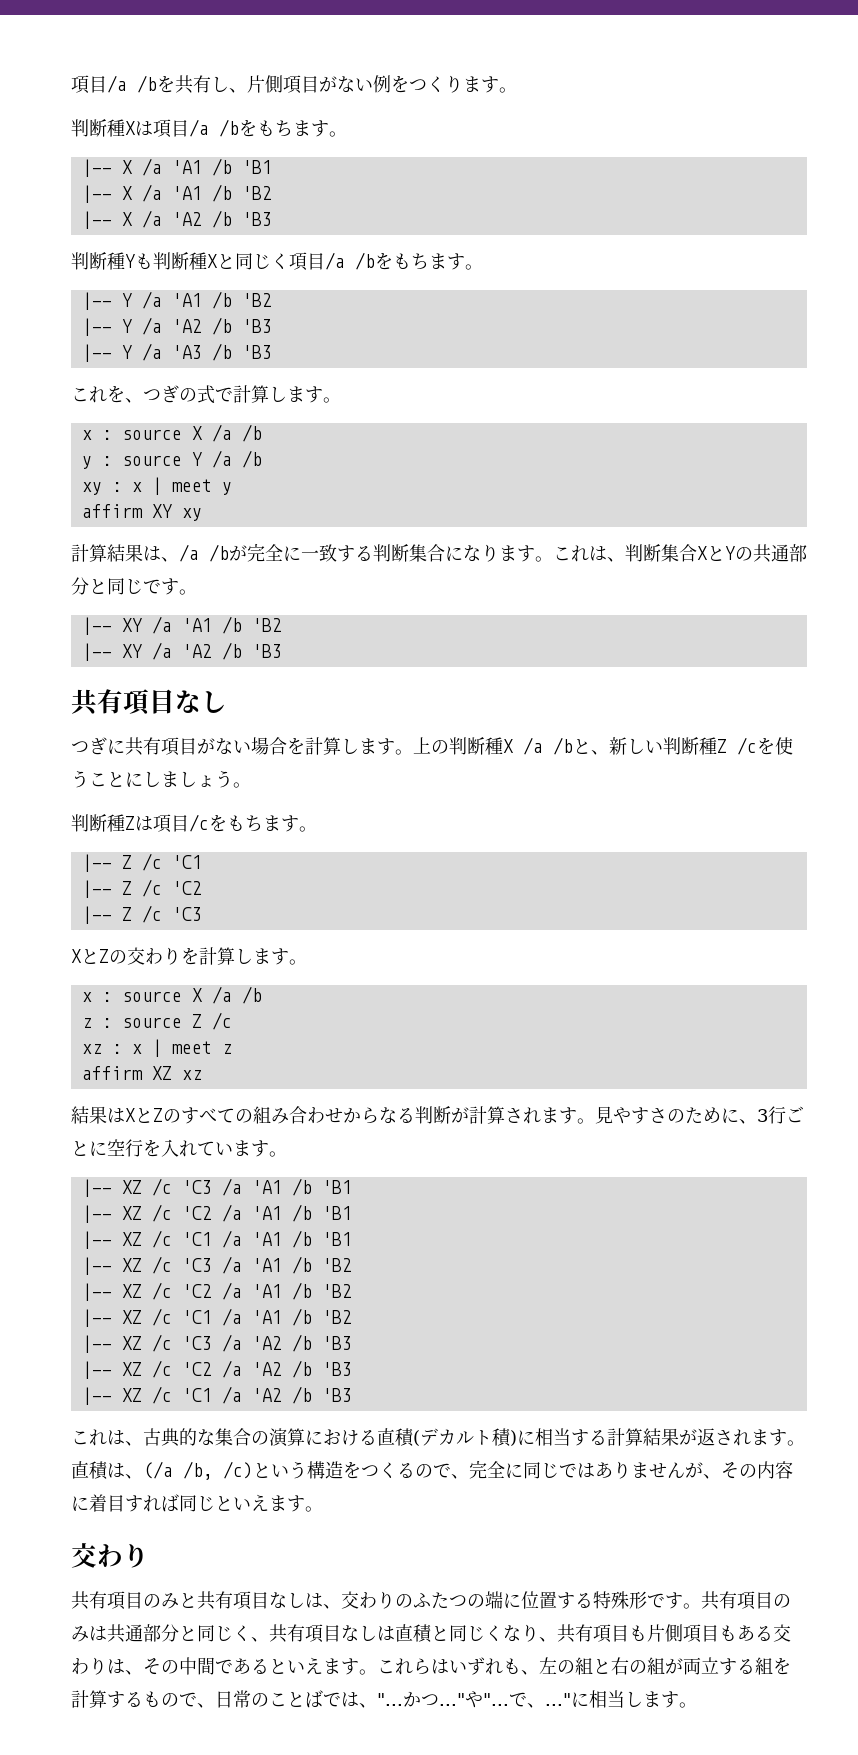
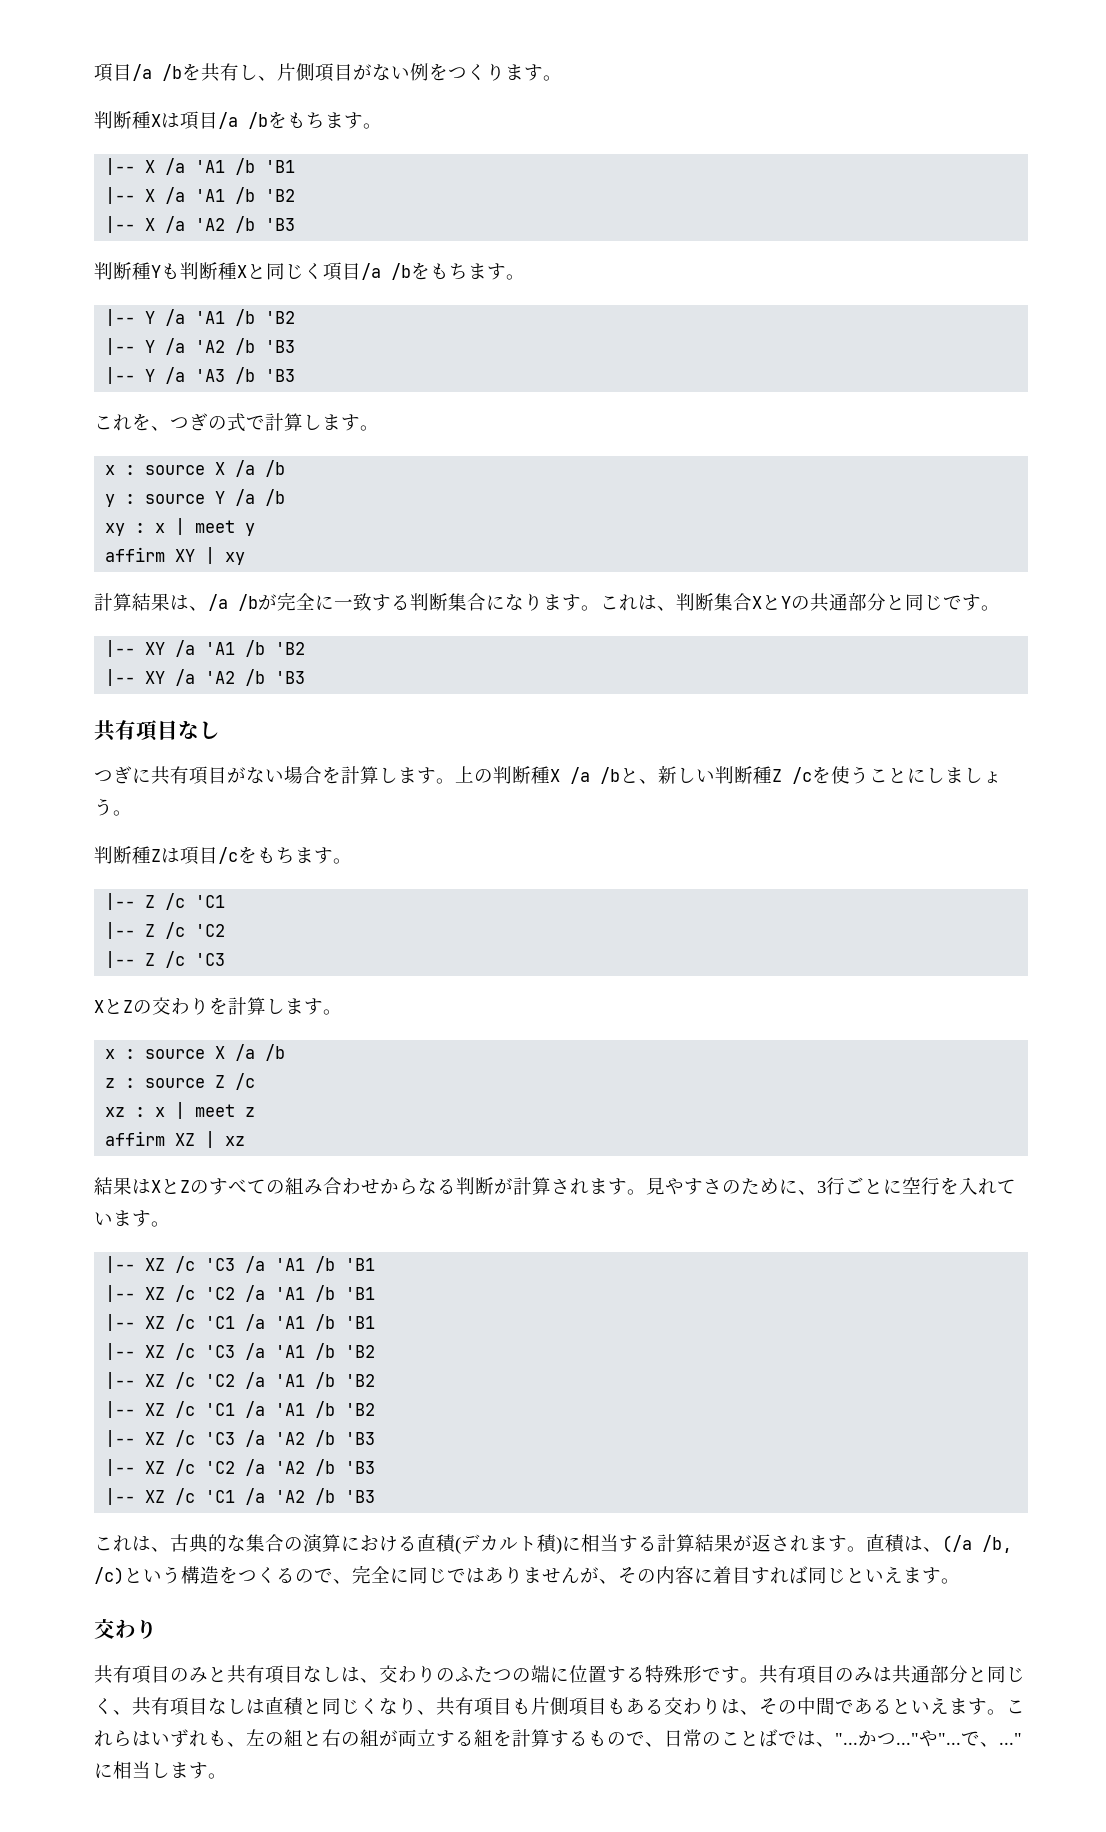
- affirm XY xy
+ affirm XY | xy
- affirm XZ xz
+ affirm XZ | xz

